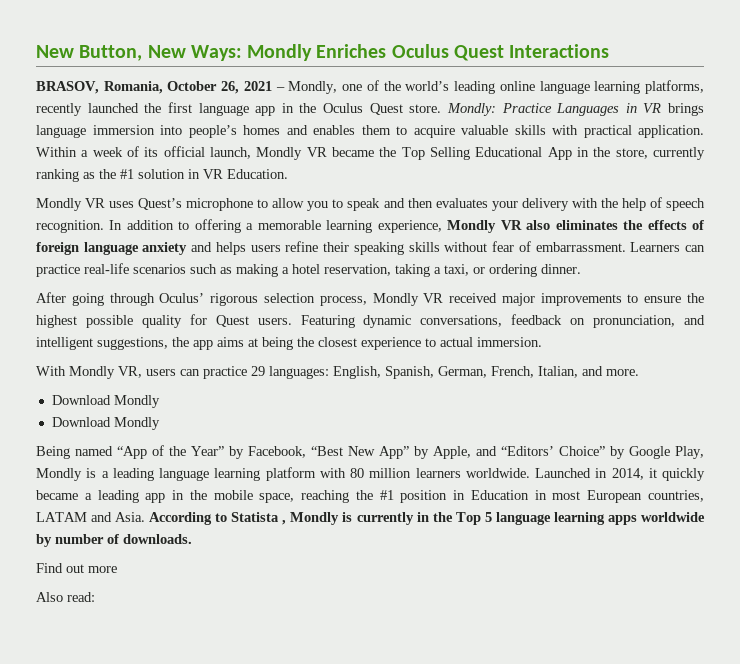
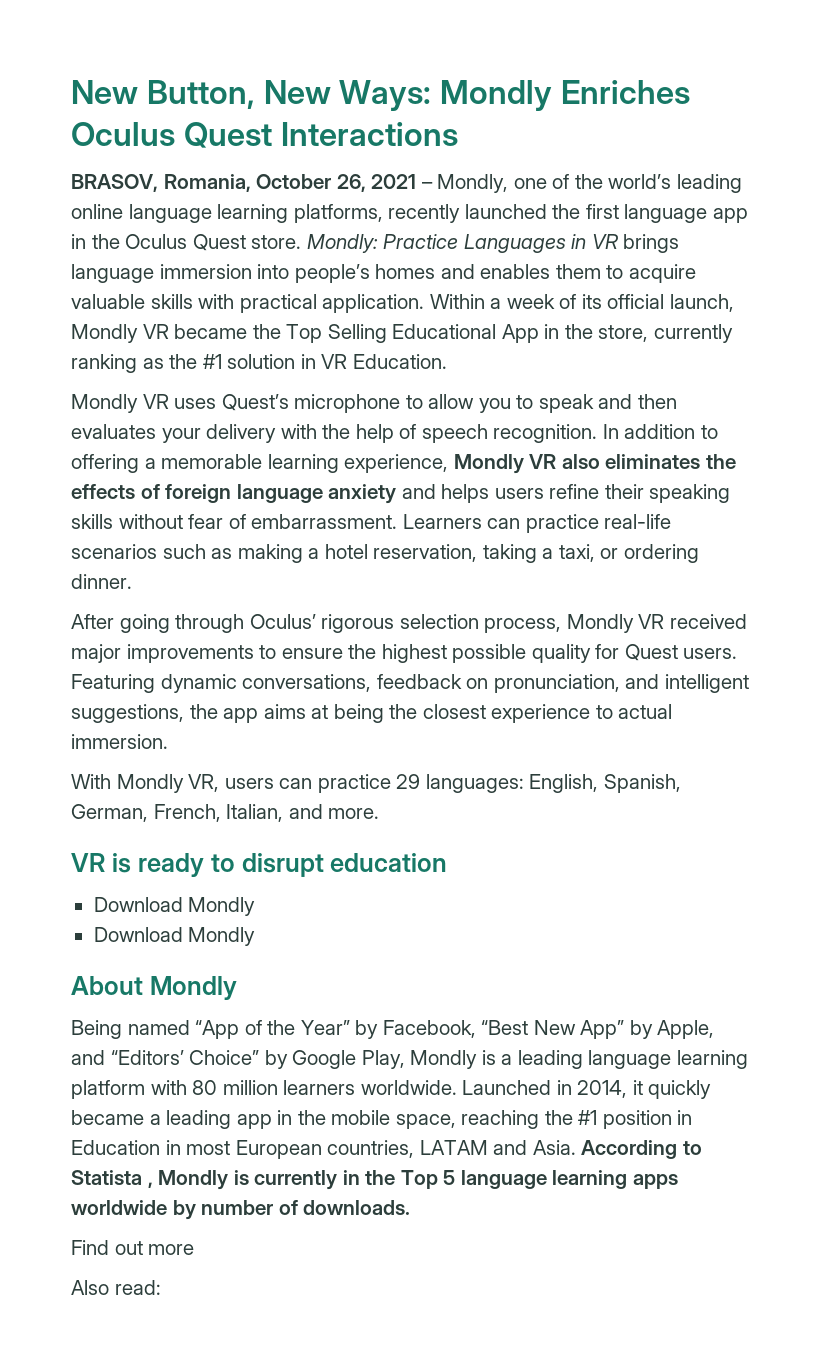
+ VR is ready to disrupt education
+ About Mondly

